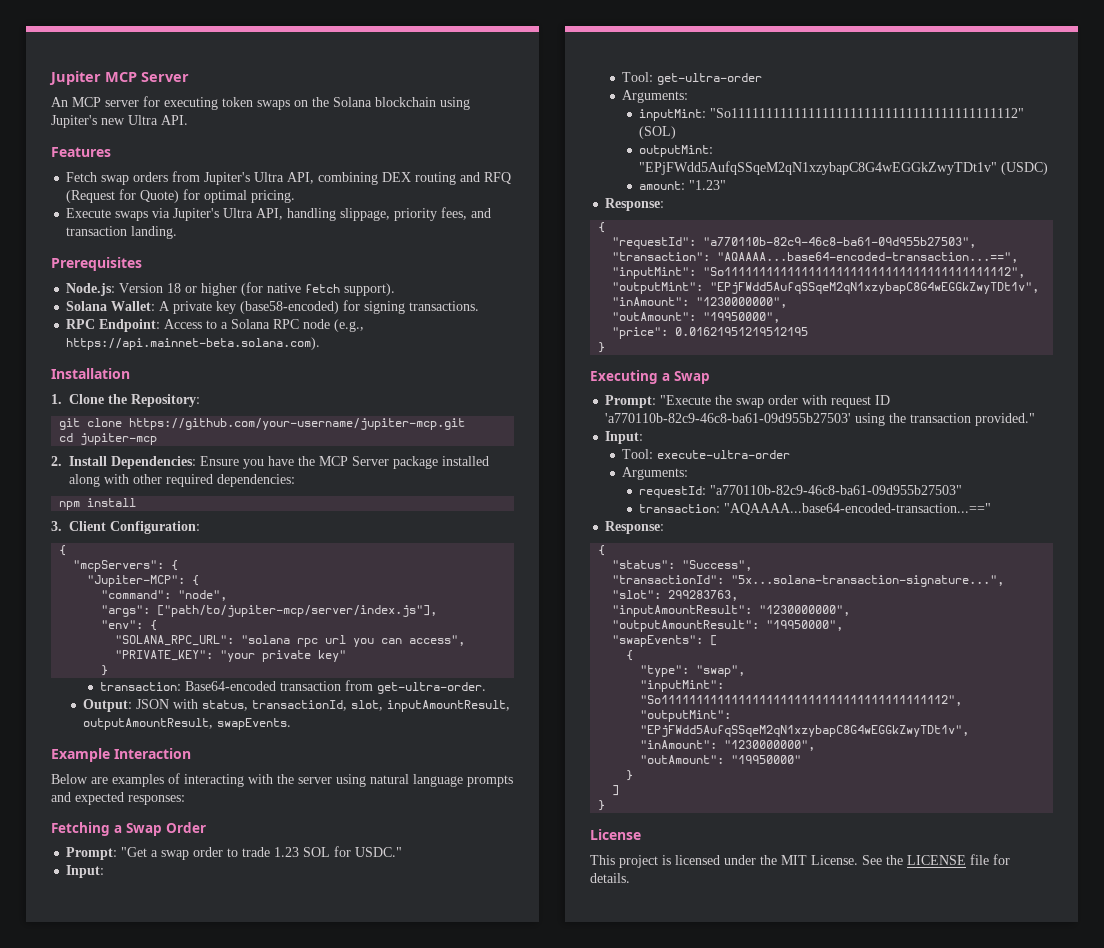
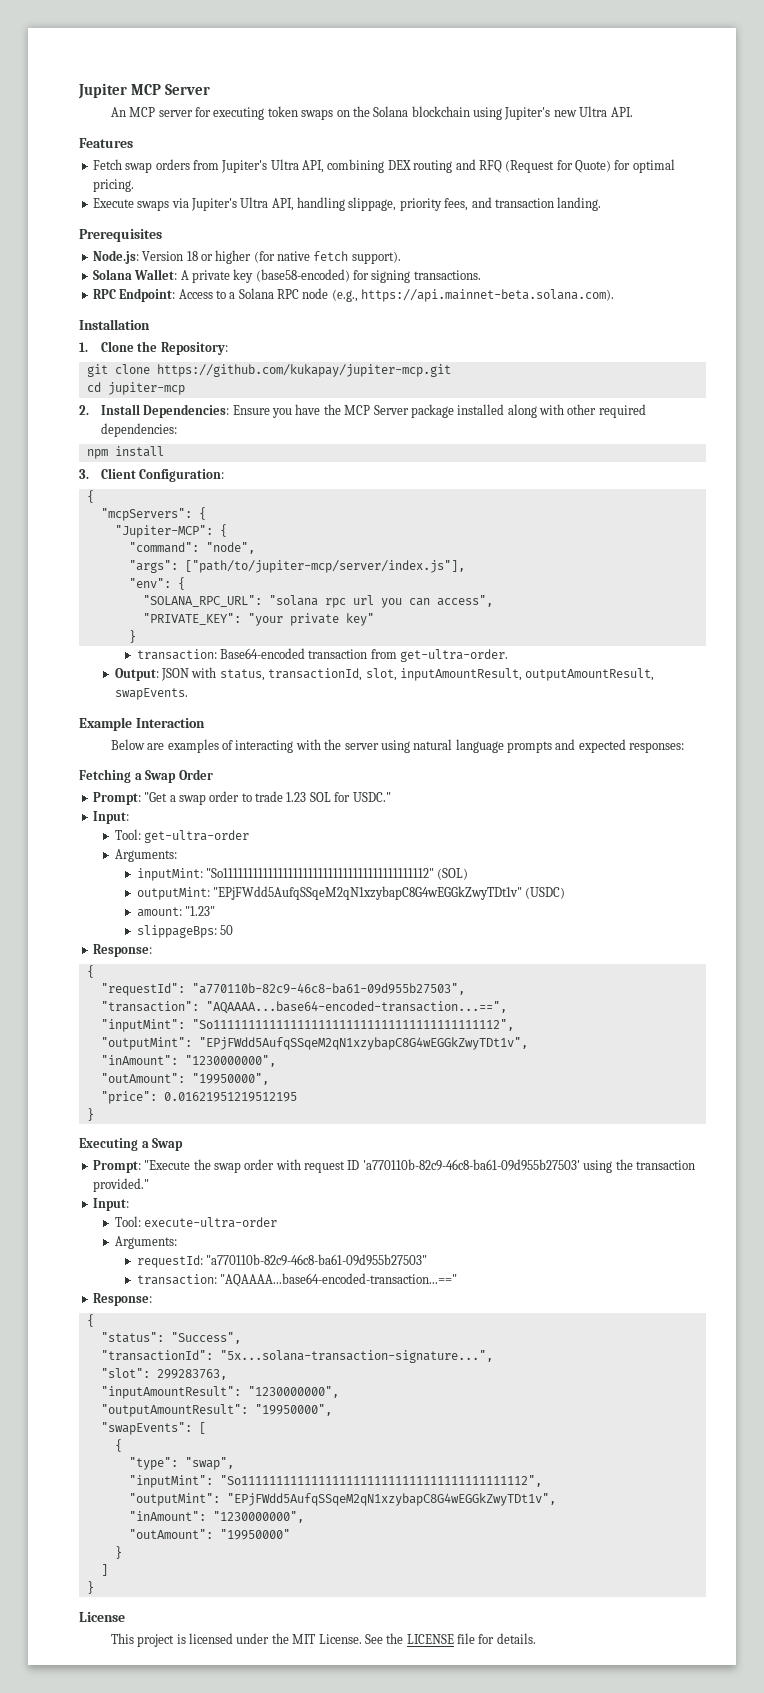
- git clone https://github.com/your-username/jupiter-mcp.git
+ git clone https://github.com/kukapay/jupiter-mcp.git
+ slippageBps: 50

